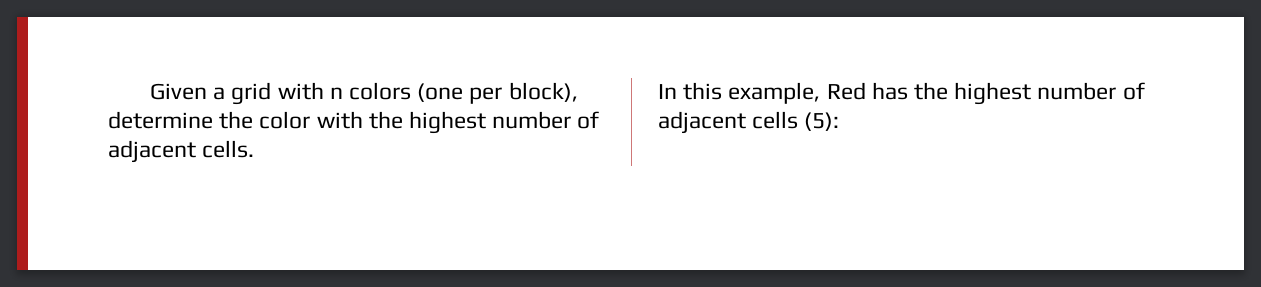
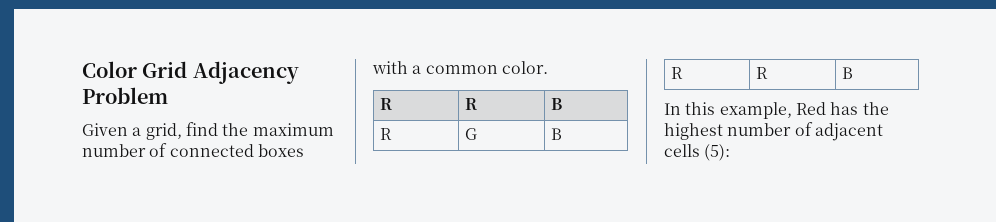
- Given a grid with n colors (one per block), determine the color with the highest number of adjacent cells.
+ Color Grid Adjacency Problem
+ Given a grid, find the maximum number of connected boxes with a common color.
+ R | R | B
+ R | G | B
+ R | R | B

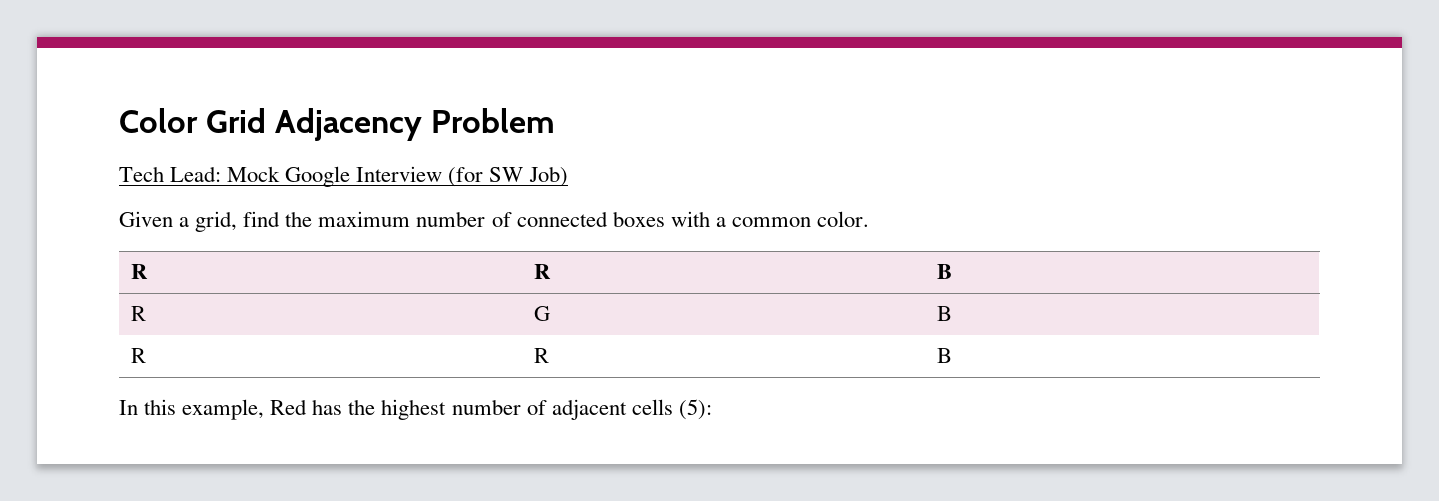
+ Tech Lead: Mock Google Interview (for SW Job)

